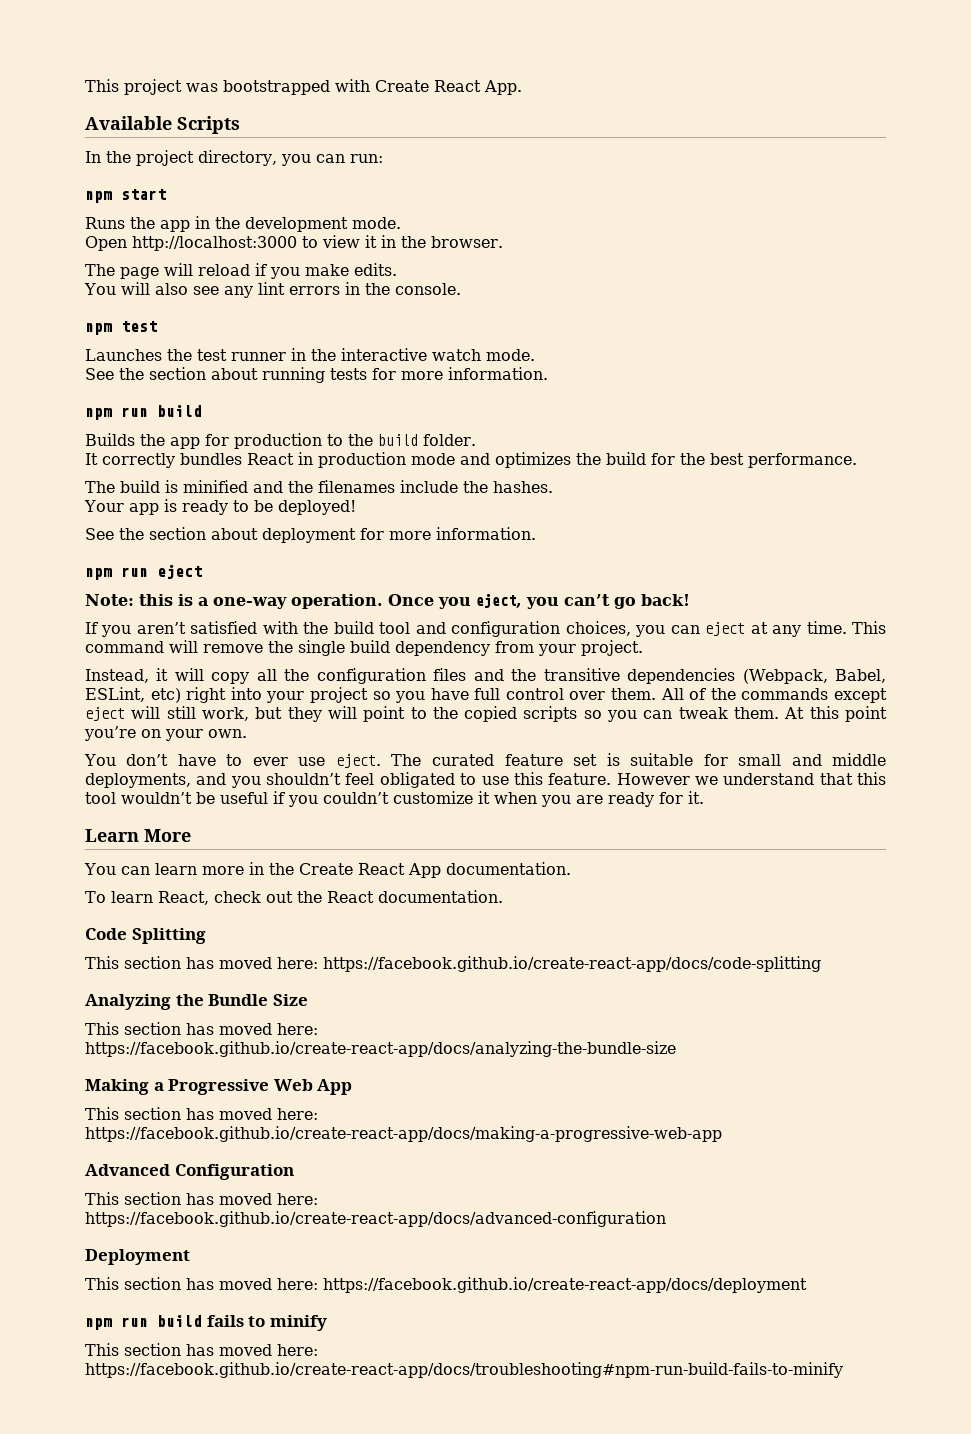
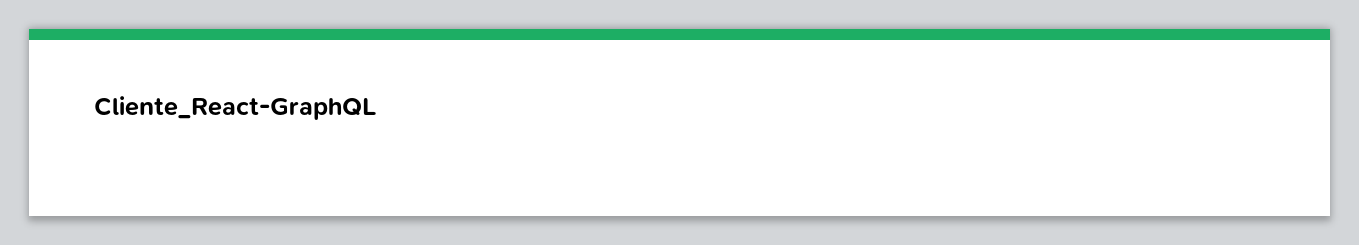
- This project was bootstrapped with Create React App.
- Available Scripts
- In the project directory, you can run:
- npm start
- Runs the app in the development mode.
- Open http://localhost:3000 to view it in the browser.
- The page will reload if you make edits.
- You will also see any lint errors in the console.
- npm test
- Launches the test runner in the interactive watch mode.
- See the section about running tests for more information.
- npm run build
- Builds the app for production to the build folder.
- It correctly bundles React in production mode and optimizes the build for the best performance.
- The build is minified and the filenames include the hashes.
- Your app is ready to be deployed!
- See the section about deployment for more information.
- npm run eject
- Note: this is a one-way operation. Once you eject, you can’t go back!
- If you aren’t satisfied with the build tool and configuration choices, you can eject at any time. This command will remove the single build dependency from your project.
- Instead, it will copy all the configuration files and the transitive dependencies (Webpack, Babel, ESLint, etc) right into your project so you have full control over them. All of the commands except eject will still work, but they will point to the copied scripts so you can tweak them. At this point you’re on your own.
- You don’t have to ever use eject. The curated feature set is suitable for small and middle deployments, and you shouldn’t feel obligated to use this feature. However we understand that this tool wouldn’t be useful if you couldn’t customize it when you are ready for it.
- Learn More
- You can learn more in the Create React App documentation.
- To learn React, check out the React documentation.
- Code Splitting
- This section has moved here: https://facebook.github.io/create-react-app/docs/code-splitting
- Analyzing the Bundle Size
- This section has moved here: https://facebook.github.io/create-react-app/docs/analyzing-the-bundle-size
- Making a Progressive Web App
- This section has moved here: https://facebook.github.io/create-react-app/docs/making-a-progressive-web-app
- Advanced Configuration
- This section has moved here: https://facebook.github.io/create-react-app/docs/advanced-configuration
- Deployment
- This section has moved here: https://facebook.github.io/create-react-app/docs/deployment
- npm run build fails to minify
- This section has moved here: https://facebook.github.io/create-react-app/docs/troubleshooting#npm-run-build-fails-to-minify
+ Cliente_React-GraphQL

